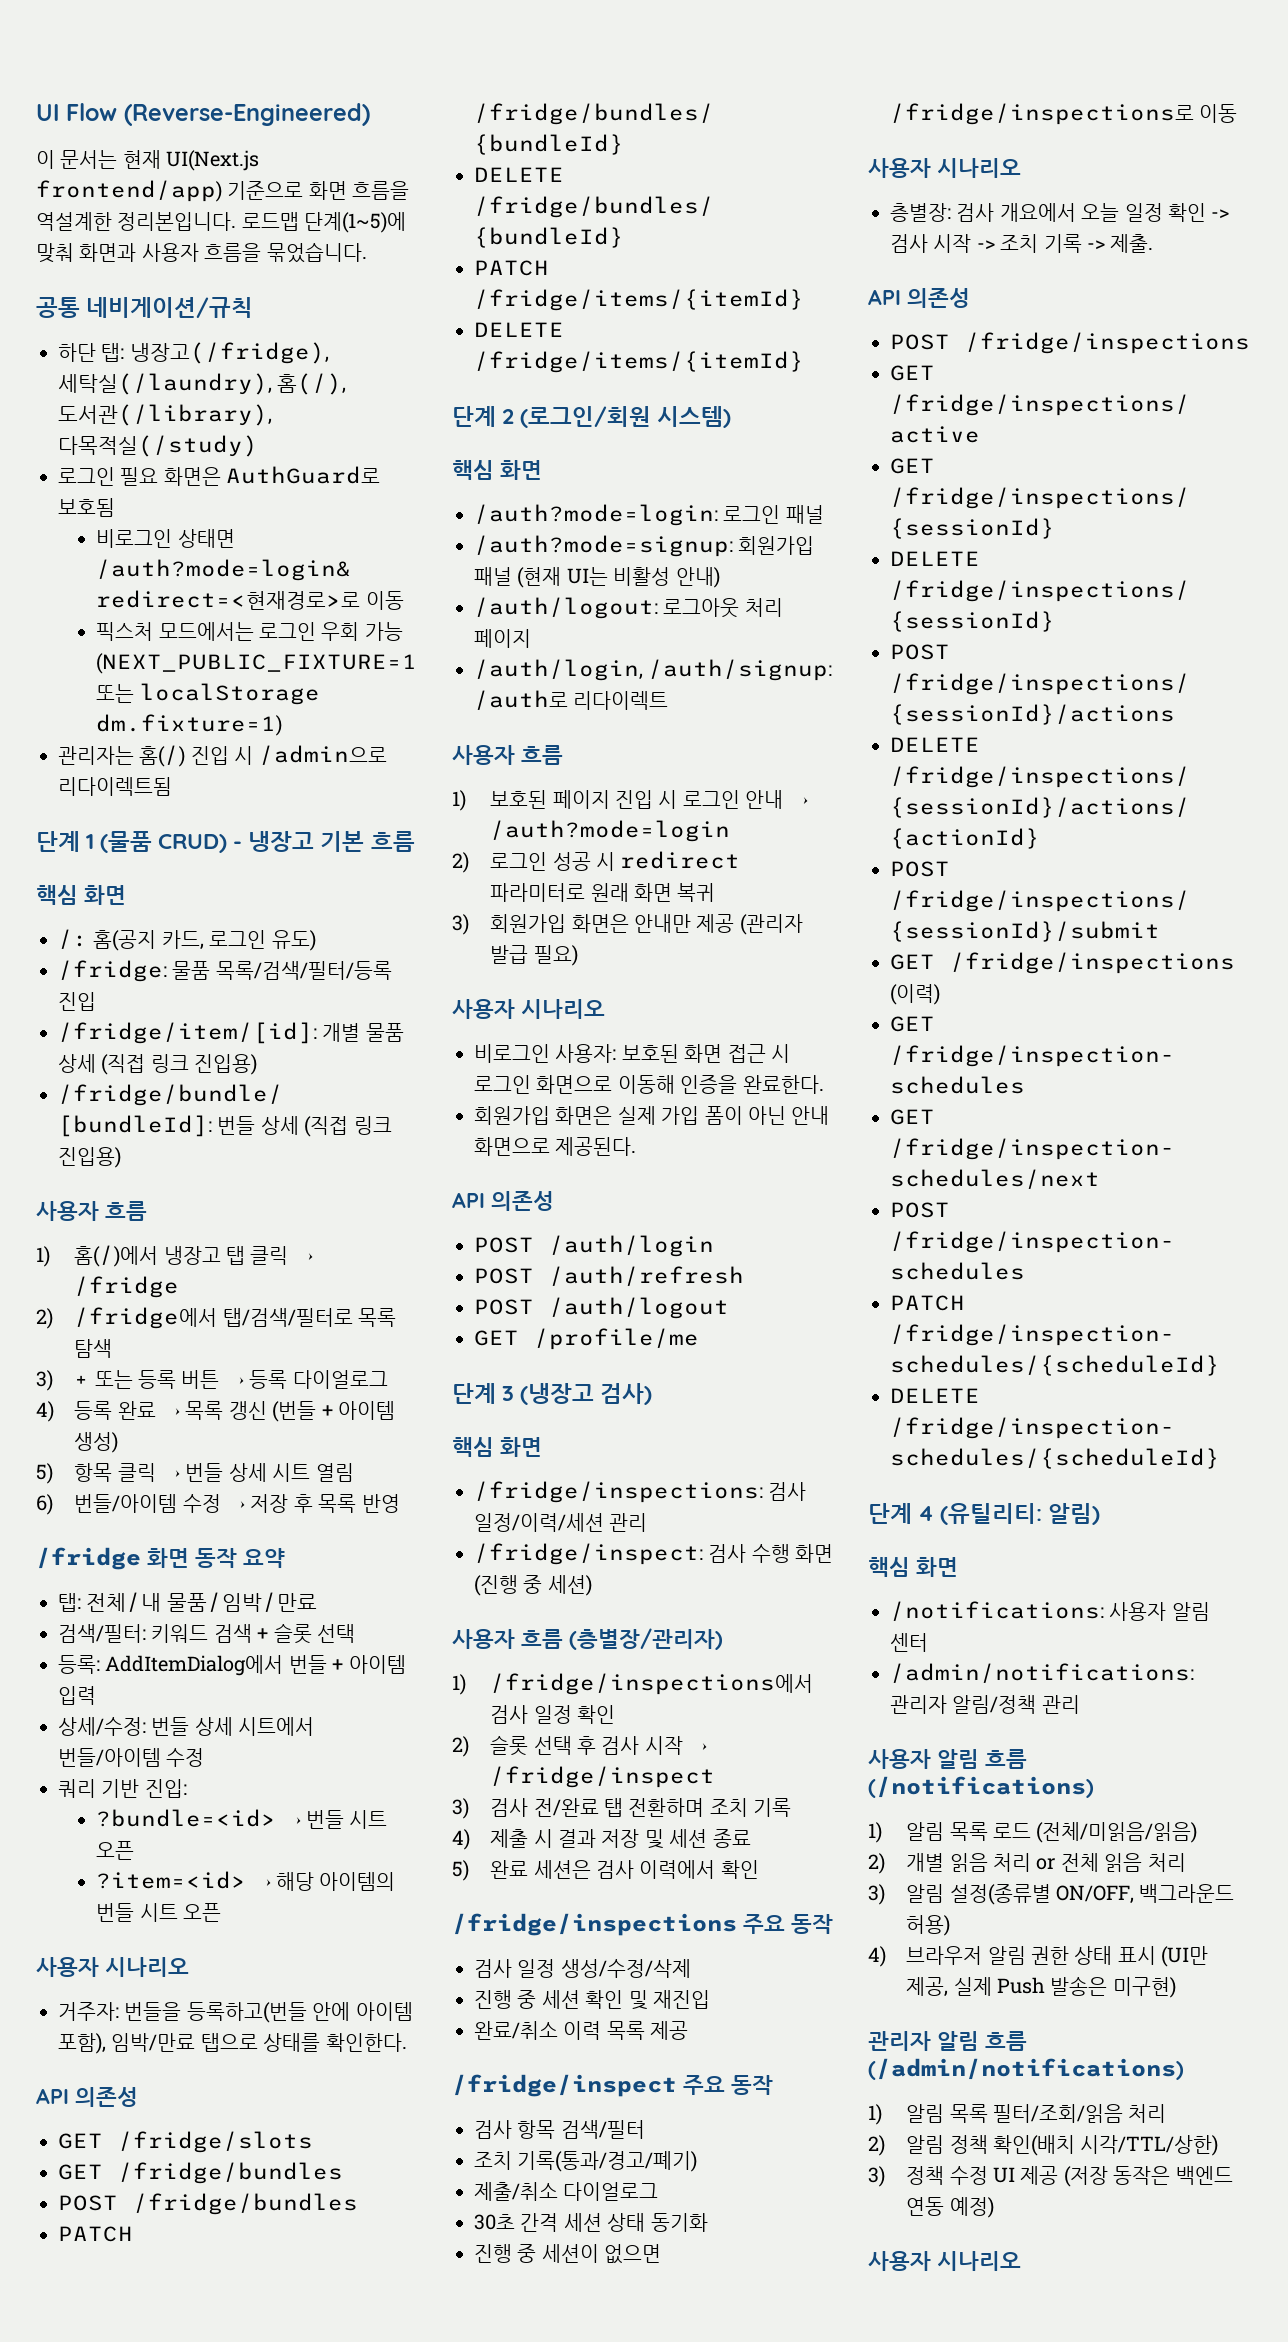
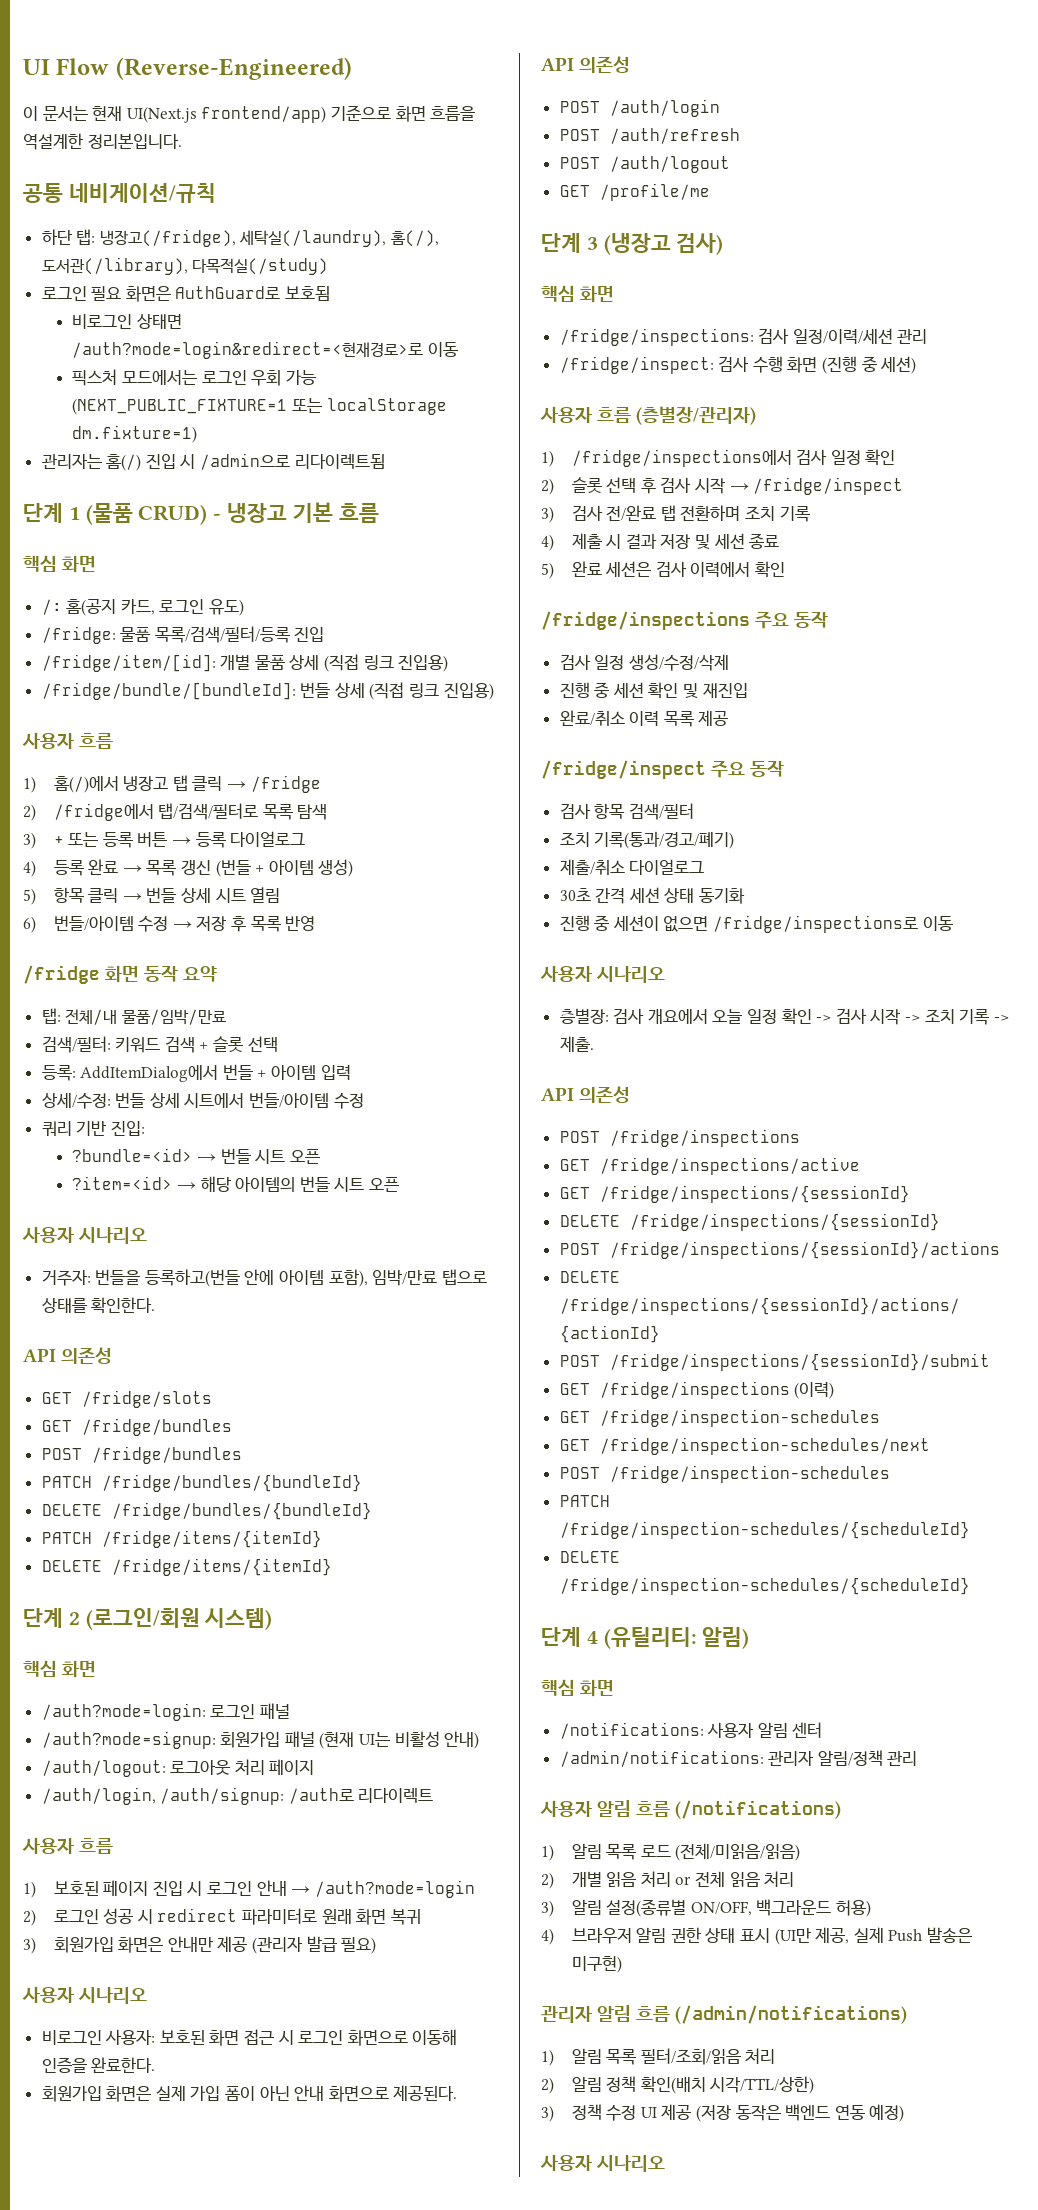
- 로드맵 단계(1~5)에 맞춰 화면과 사용자 흐름을 묶었습니다.

